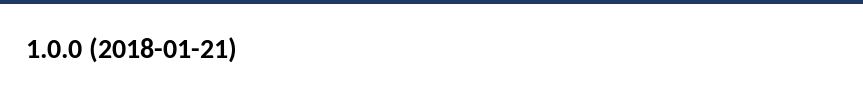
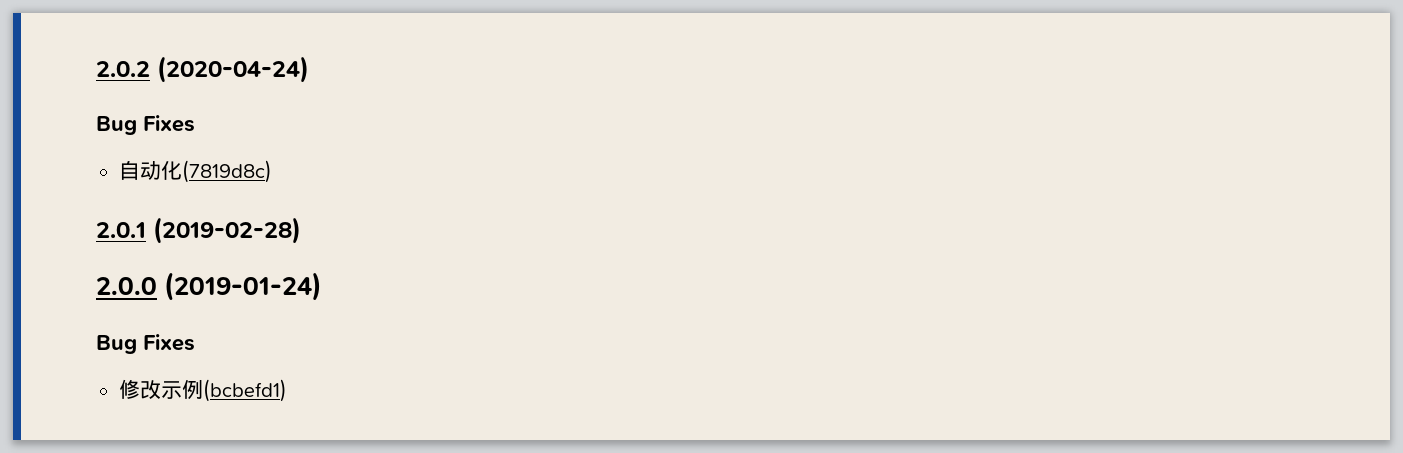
- 1.0.0 (2018-01-21)
+ 2.0.2 (2020-04-24)
+ Bug Fixes
+ 自动化(7819d8c)
+ 2.0.1 (2019-02-28)
+ 2.0.0 (2019-01-24)
+ Bug Fixes
+ 修改示例(bcbefd1)

